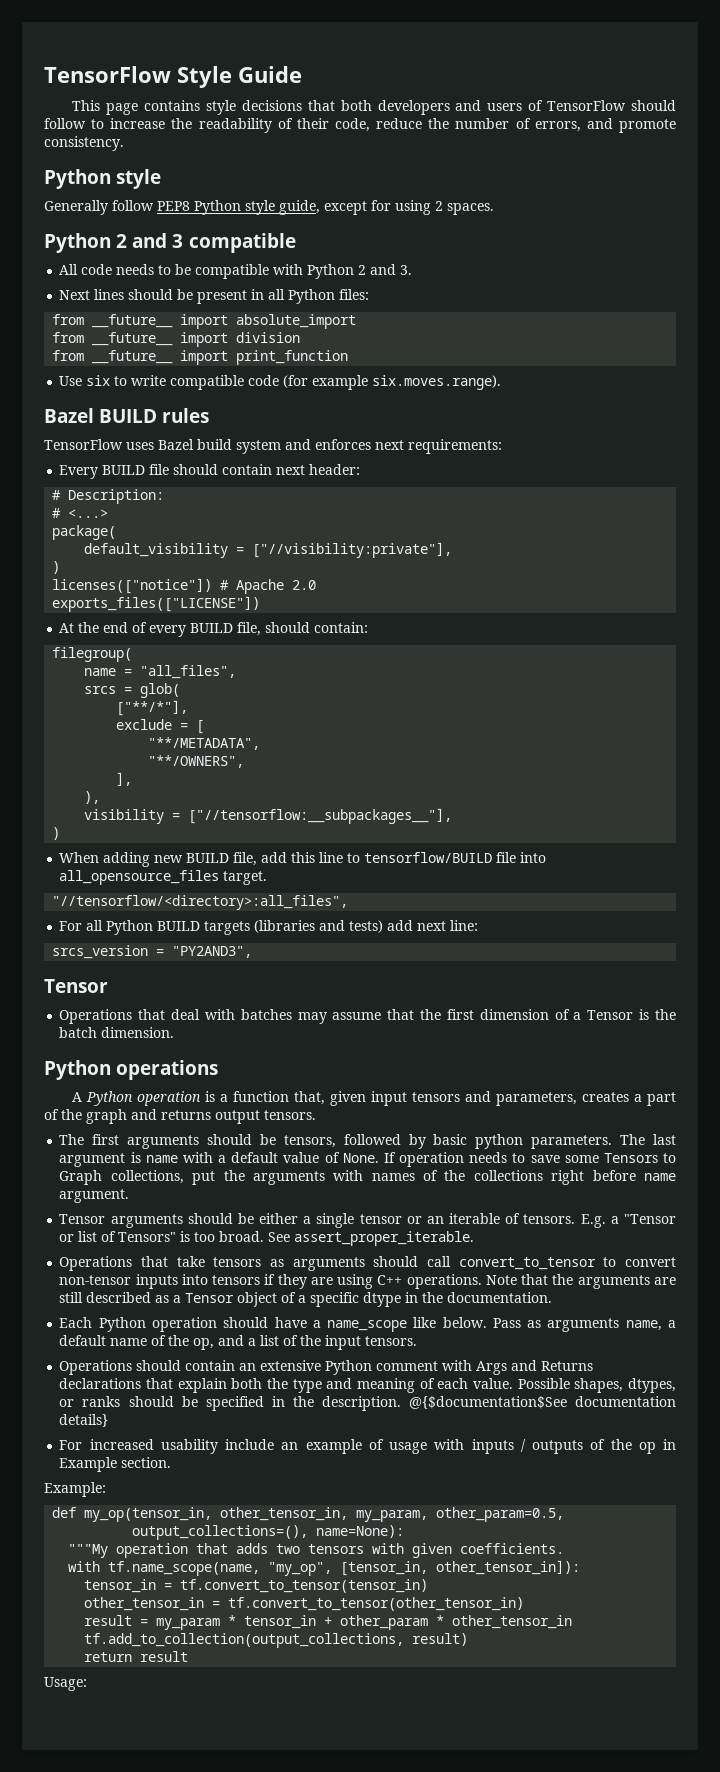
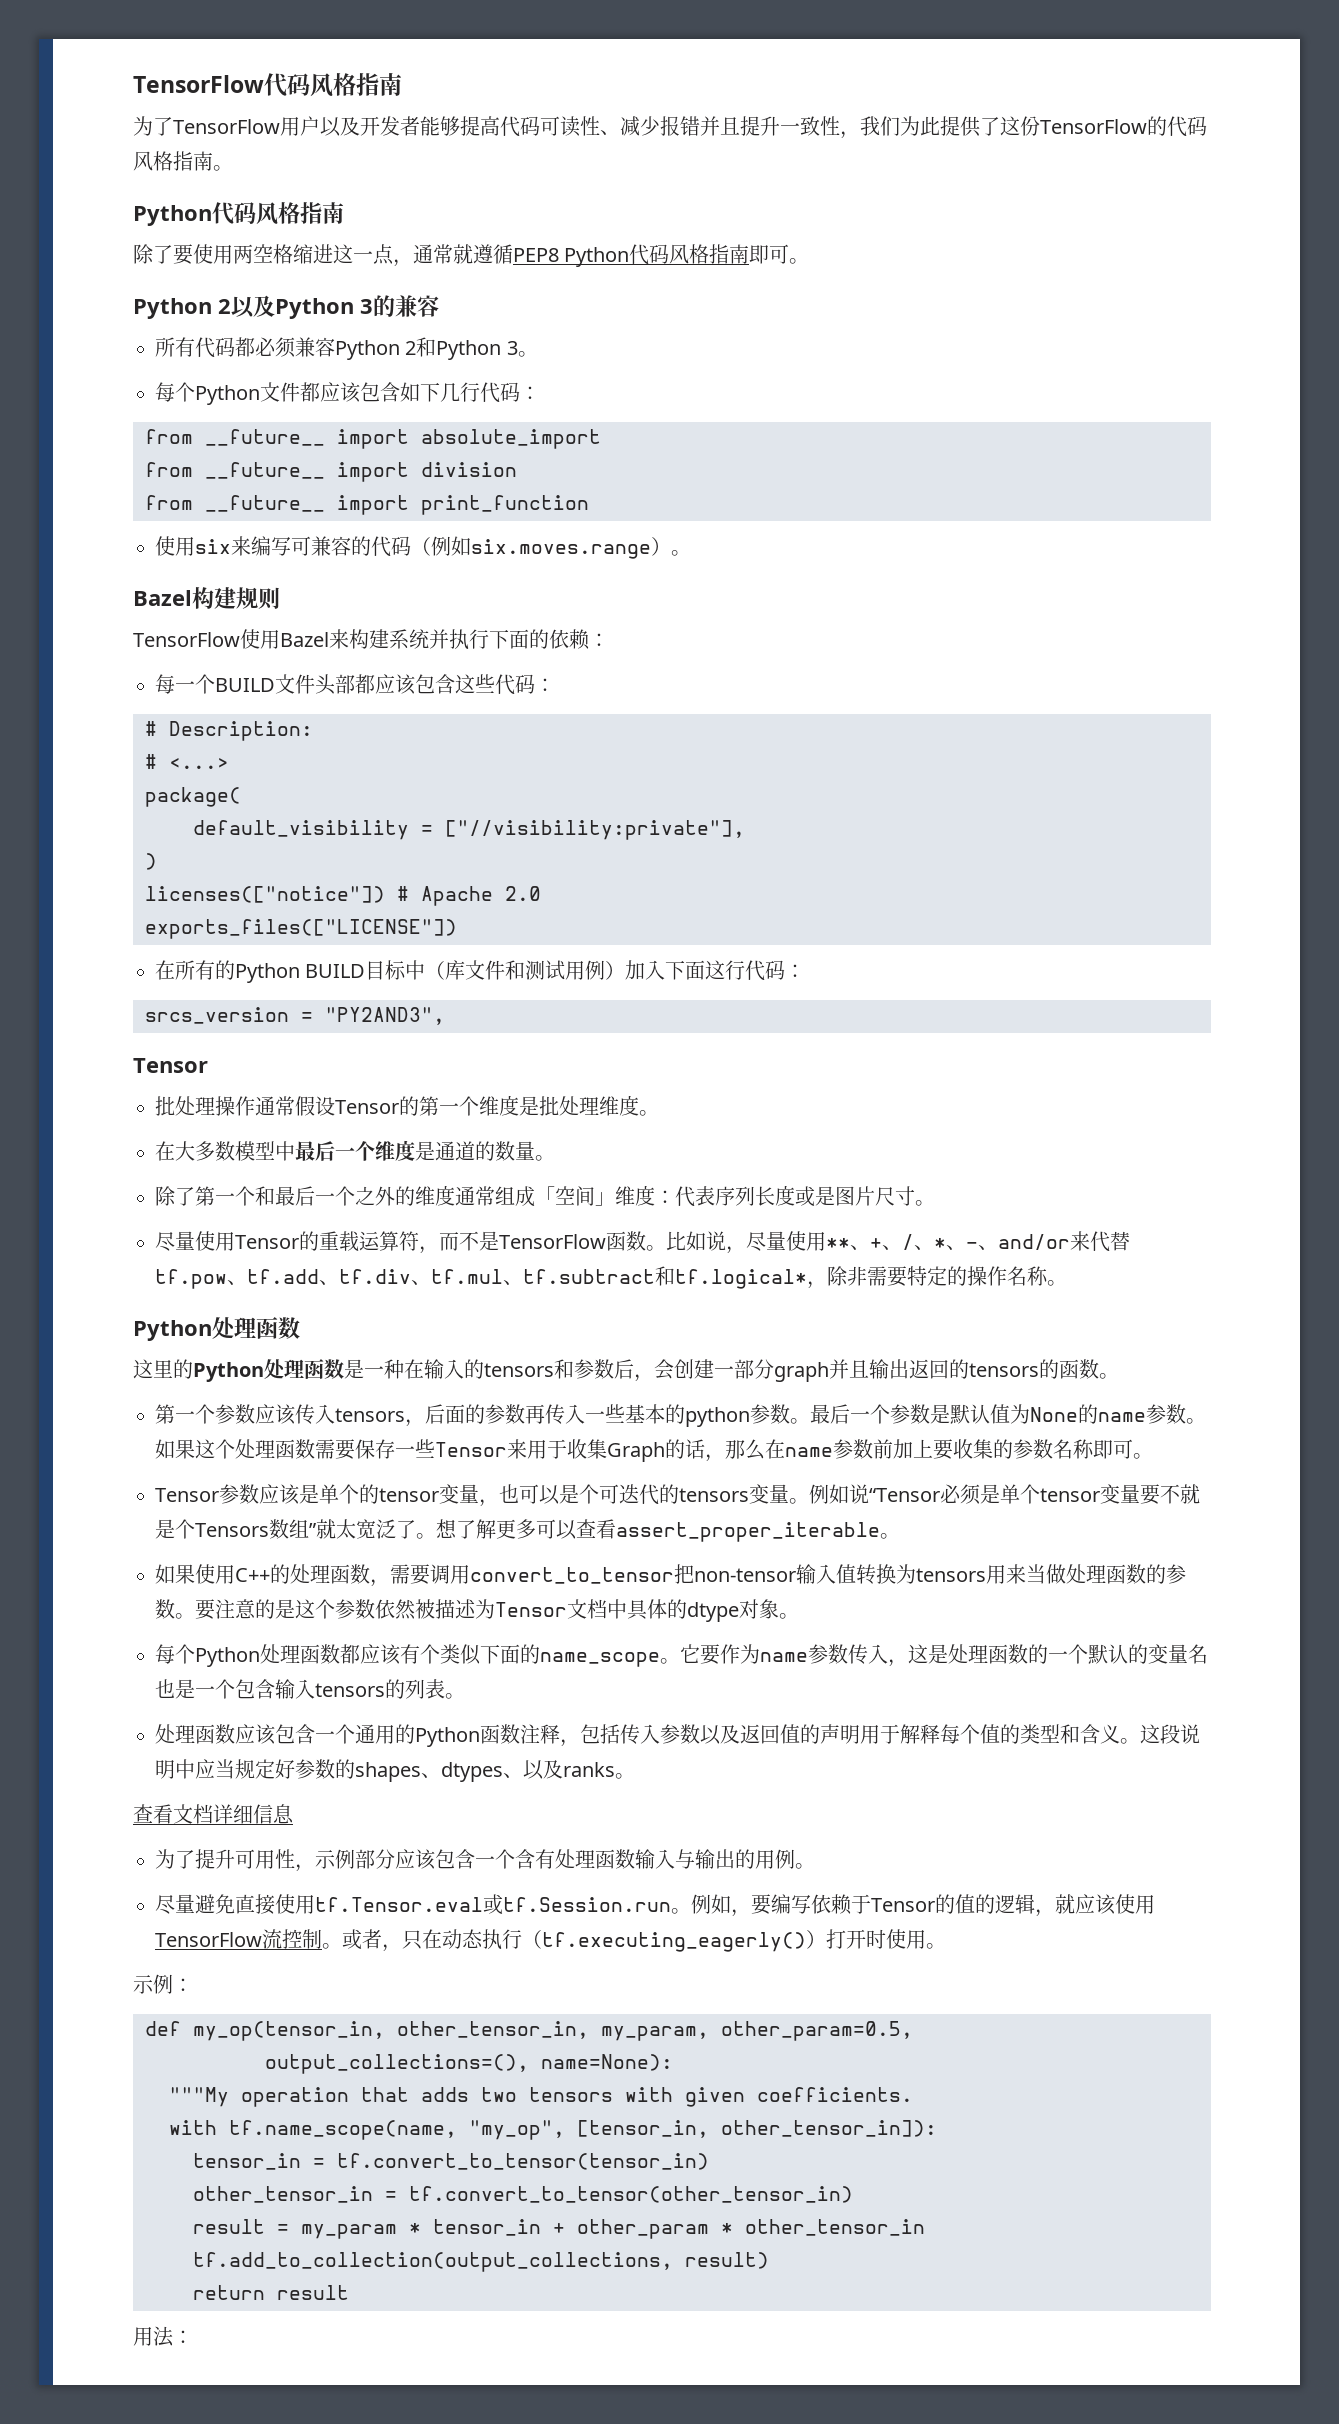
- TensorFlow Style Guide
- This page contains style decisions that both developers and users of TensorFlow should follow to increase the readability of their code, reduce the number of errors, and promote consistency.
- Python style
- Generally follow PEP8 Python style guide, except for using 2 spaces.
- Python 2 and 3 compatible
- All code needs to be compatible with Python 2 and 3.
- Next lines should be present in all Python files:
+ TensorFlow代码风格指南
+ 为了TensorFlow用户以及开发者能够提高代码可读性、减少报错并且提升一致性，我们为此提供了这份TensorFlow的代码风格指南。
+ Python代码风格指南
+ 除了要使用两空格缩进这一点，通常就遵循PEP8 Python代码风格指南即可。
+ Python 2以及Python 3的兼容
+ 所有代码都必须兼容Python 2和Python 3。
+ 每个Python文件都应该包含如下几行代码：
- Use six to write compatible code (for example six.moves.range).
- Bazel BUILD rules
- TensorFlow uses Bazel build system and enforces next requirements:
- Every BUILD file should contain next header:
+ 使用six来编写可兼容的代码（例如six.moves.range）。
+ Bazel构建规则
+ TensorFlow使用Bazel来构建系统并执行下面的依赖：
+ 每一个BUILD文件头部都应该包含这些代码：
- At the end of every BUILD file, should contain:
- filegroup(
- name = "all_files",
- srcs = glob(
- ["**/*"],
- exclude = [
- "**/METADATA",
- "**/OWNERS",
- ],
- ),
- visibility = ["//tensorflow:__subpackages__"],
- )
- When adding new BUILD file, add this line to tensorflow/BUILD file into all_opensource_files target.
- "//tensorflow/<directory>:all_files",
- For all Python BUILD targets (libraries and tests) add next line:
+ 在所有的Python BUILD目标中（库文件和测试用例）加入下面这行代码：
  srcs_version = "PY2AND3",
  Tensor
- Operations that deal with batches may assume that the first dimension of a Tensor is the batch dimension.
- Python operations
- A Python operation is a function that, given input tensors and parameters, creates a part of the graph and returns output tensors.
- The first arguments should be tensors, followed by basic python parameters. The last argument is name with a default value of None. If operation needs to save some Tensors to Graph collections, put the arguments with names of the collections right before name argument.
- Tensor arguments should be either a single tensor or an iterable of tensors. E.g. a "Tensor or list of Tensors" is too broad. See assert_proper_iterable.
- Operations that take tensors as arguments should call convert_to_tensor to convert non-tensor inputs into tensors if they are using C++ operations. Note that the arguments are still described as a Tensor object of a specific dtype in the documentation.
- Each Python operation should have a name_scope like below. Pass as arguments name, a default name of the op, and a list of the input tensors.
- Operations should contain an extensive Python comment with Args and Returns declarations that explain both the type and meaning of each value. Possible shapes, dtypes, or ranks should be specified in the description. @{$documentation$See documentation details}
- For increased usability include an example of usage with inputs / outputs of the op in Example section.
- Example:
+ 批处理操作通常假设Tensor的第一个维度是批处理维度。
+ 在大多数模型中最后一个维度是通道的数量。
+ 除了第一个和最后一个之外的维度通常组成「空间」维度：代表序列长度或是图片尺寸。
+ 尽量使用Tensor的重载运算符，而不是TensorFlow函数。比如说，尽量使用**、+、/、*、-、and/or来代替tf.pow、tf.add、tf.div、tf.mul、tf.subtract和tf.logical*，除非需要特定的操作名称。
+ Python处理函数
+ 这里的Python处理函数是一种在输入的tensors和参数后，会创建一部分graph并且输出返回的tensors的函数。
+ 第一个参数应该传入tensors，后面的参数再传入一些基本的python参数。最后一个参数是默认值为None的name参数。如果这个处理函数需要保存一些Tensor来用于收集Graph的话，那么在name参数前加上要收集的参数名称即可。
+ Tensor参数应该是单个的tensor变量，也可以是个可迭代的tensors变量。例如说“Tensor必须是单个tensor变量要不就是个Tensors数组”就太宽泛了。想了解更多可以查看assert_proper_iterable。
+ 如果使用C++的处理函数，需要调用convert_to_tensor把non-tensor输入值转换为tensors用来当做处理函数的参数。要注意的是这个参数依然被描述为Tensor文档中具体的dtype对象。
+ 每个Python处理函数都应该有个类似下面的name_scope。它要作为name参数传入，这是处理函数的一个默认的变量名也是一个包含输入tensors的列表。
+ 处理函数应该包含一个通用的Python函数注释，包括传入参数以及返回值的声明用于解释每个值的类型和含义。这段说明中应当规定好参数的shapes、dtypes、以及ranks。
+ 查看文档详细信息
+ 为了提升可用性，示例部分应该包含一个含有处理函数输入与输出的用例。
+ 尽量避免直接使用tf.Tensor.eval或tf.Session.run。例如，要编写依赖于Tensor的值的逻辑，就应该使用TensorFlow流控制。或者，只在动态执行（tf.executing_eagerly()）打开时使用。
+ 示例：
- Usage:
+ 用法：

